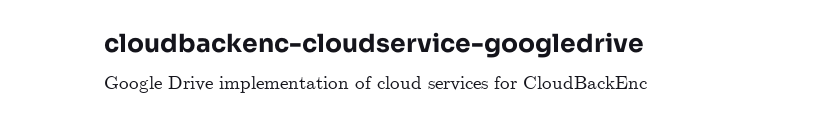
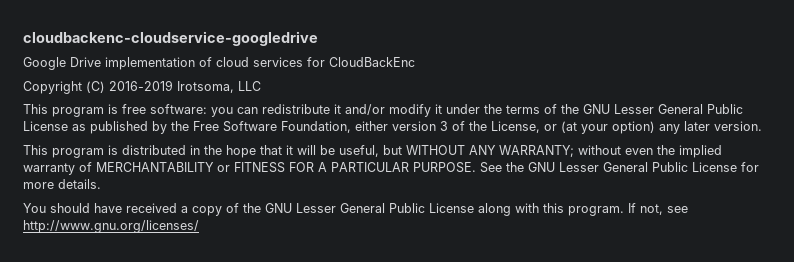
+ Copyright (C) 2016-2019 Irotsoma, LLC
+ This program is free software: you can redistribute it and/or modify it under the terms of the GNU Lesser General Public License as published by the Free Software Foundation, either version 3 of the License, or (at your option) any later version.
+ This program is distributed in the hope that it will be useful, but WITHOUT ANY WARRANTY; without even the implied warranty of MERCHANTABILITY or FITNESS FOR A PARTICULAR PURPOSE. See the GNU Lesser General Public License for more details.
+ You should have received a copy of the GNU Lesser General Public License along with this program. If not, see http://www.gnu.org/licenses/

